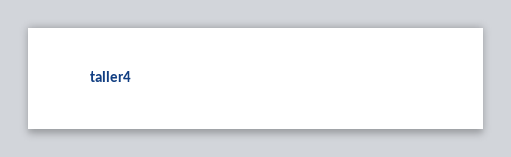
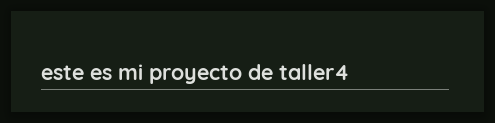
- taller4
+ este es mi proyecto de taller4

